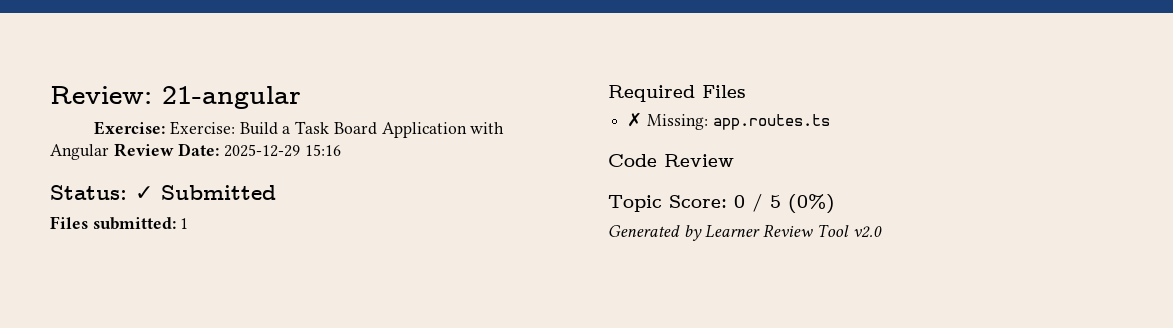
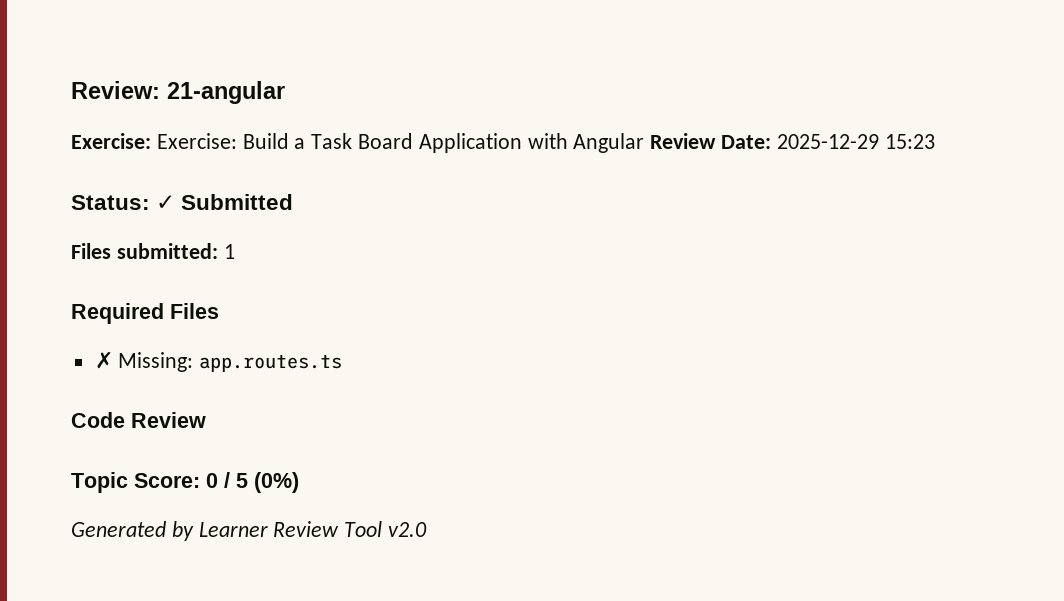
- Exercise: Exercise: Build a Task Board Application with Angular Review Date: 2025-12-29 15:16
+ Exercise: Exercise: Build a Task Board Application with Angular Review Date: 2025-12-29 15:23

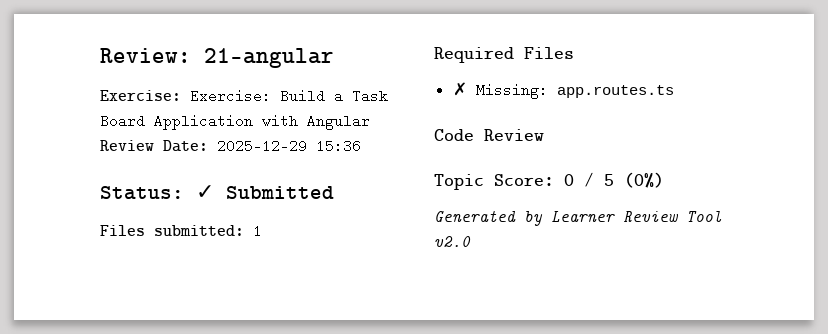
- Exercise: Exercise: Build a Task Board Application with Angular Review Date: 2025-12-29 15:23
+ Exercise: Exercise: Build a Task Board Application with Angular Review Date: 2025-12-29 15:36

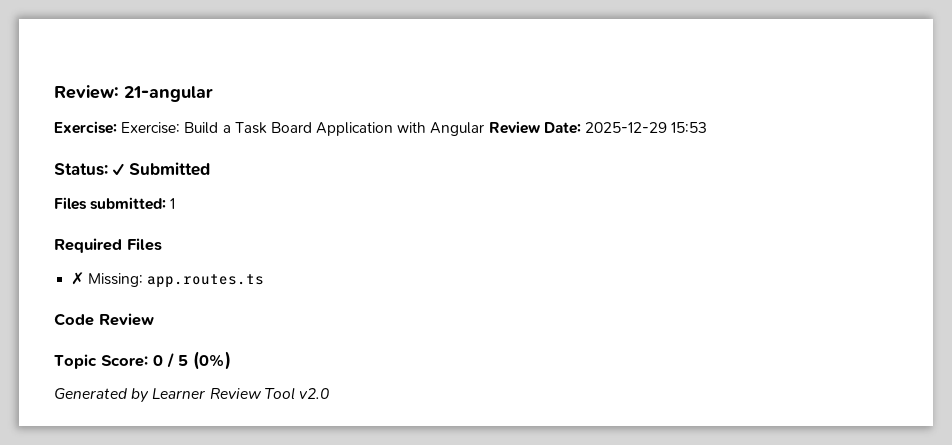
- Exercise: Exercise: Build a Task Board Application with Angular Review Date: 2025-12-29 15:36
+ Exercise: Exercise: Build a Task Board Application with Angular Review Date: 2025-12-29 15:53

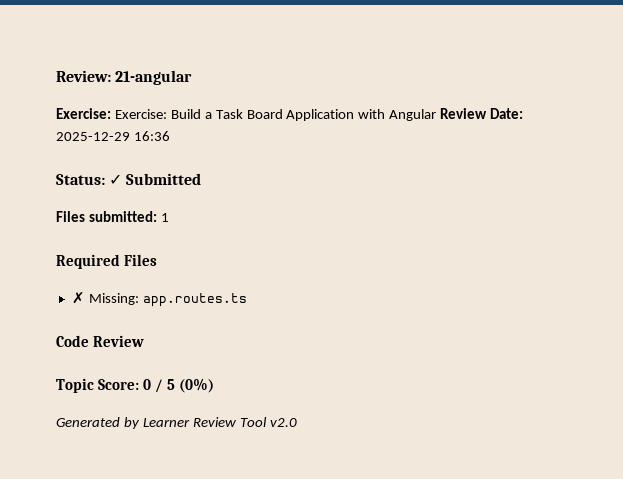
- Exercise: Exercise: Build a Task Board Application with Angular Review Date: 2025-12-29 15:53
+ Exercise: Exercise: Build a Task Board Application with Angular Review Date: 2025-12-29 16:36

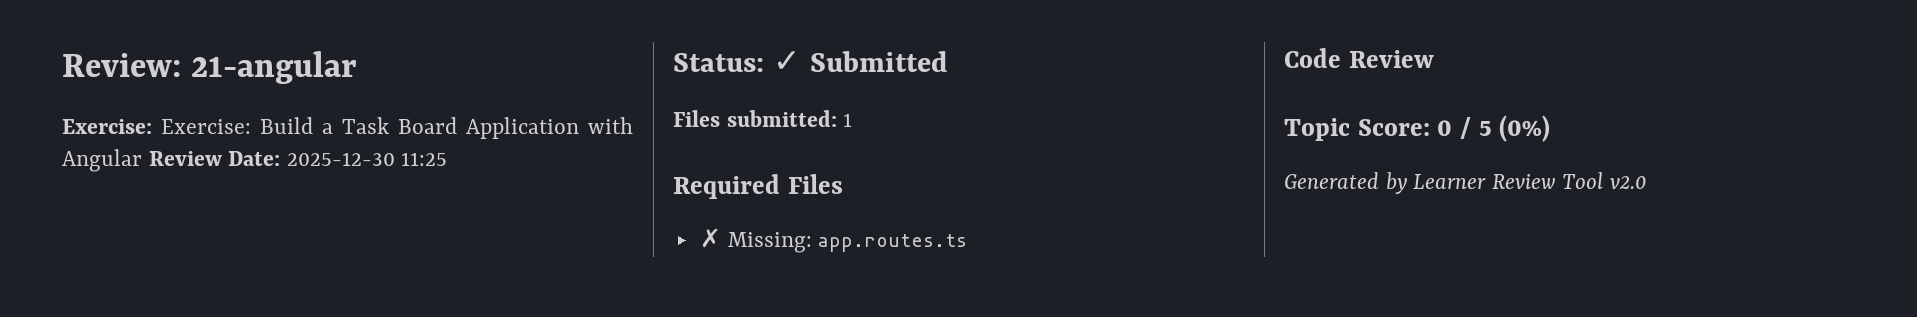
- Exercise: Exercise: Build a Task Board Application with Angular Review Date: 2025-12-29 16:36
+ Exercise: Exercise: Build a Task Board Application with Angular Review Date: 2025-12-30 11:25

